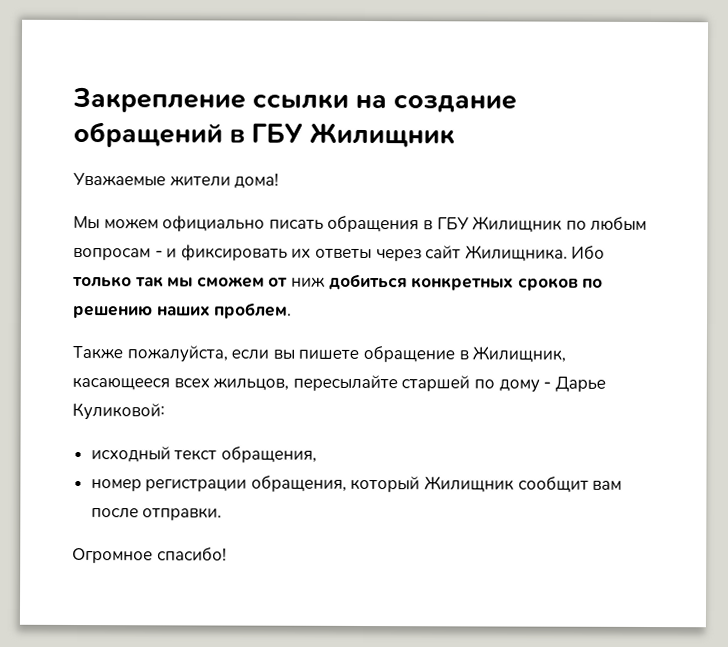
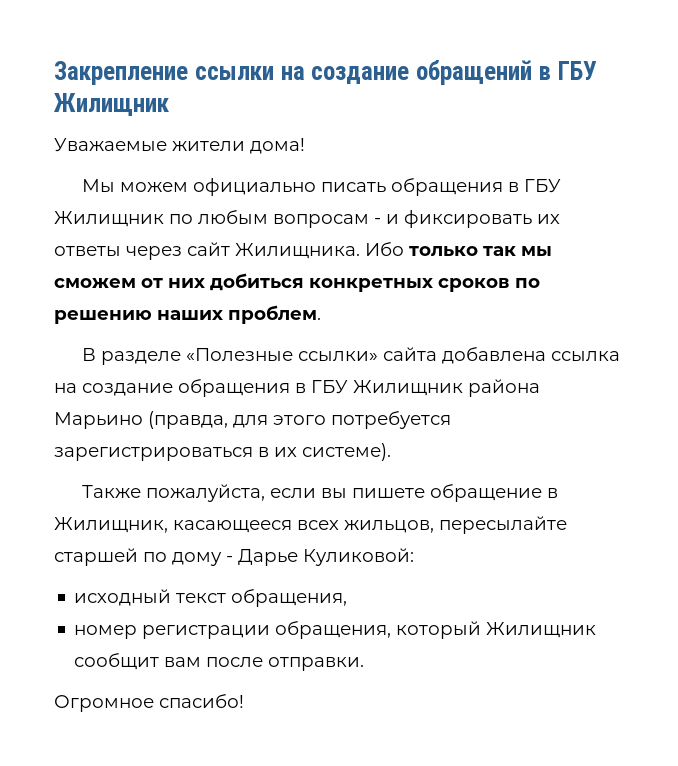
- Ибо только так мы сможем от ниж добиться конкретных сроков по решению наших проблем.
+ Ибо только так мы сможем от них добиться конкретных сроков по решению наших проблем.
+ В разделе «Полезные ссылки» сайта добавлена ссылка на создание обращения в ГБУ Жилищник района Марьино (правда, для этого потребуется зарегистрироваться в их системе).

